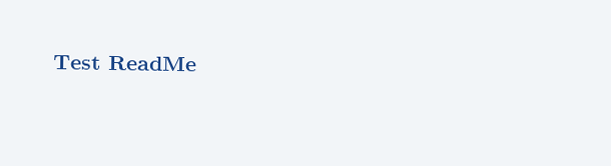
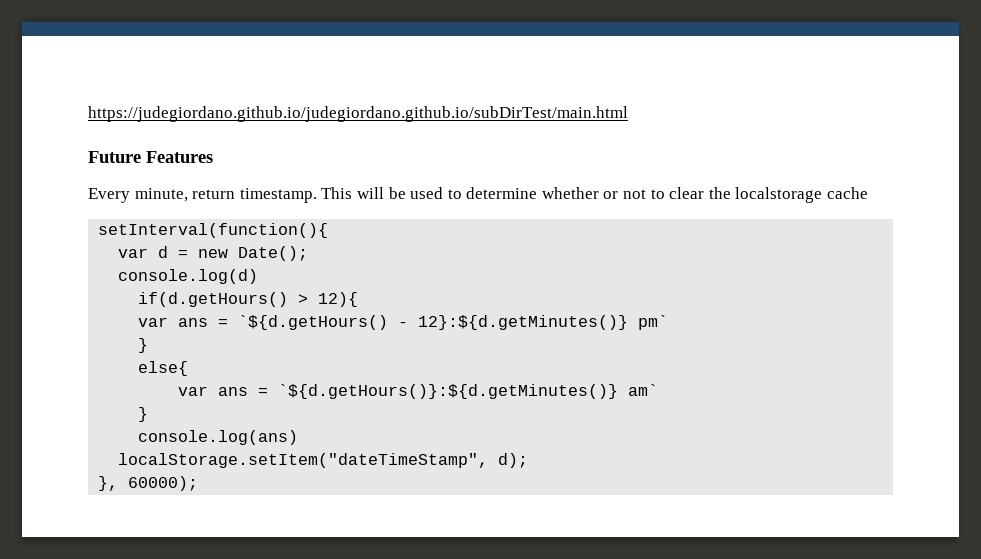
- Test ReadMe
+ https://judegiordano.github.io/judegiordano.github.io/subDirTest/main.html
+ Future Features
+ Every minute, return timestamp. This will be used to determine whether or not to clear the localstorage cache
+ setInterval(function(){
+ var d = new Date();
+ console.log(d)
+ if(d.getHours() > 12){
+ var ans = `${d.getHours() - 12}:${d.getMinutes()} pm`
+ }
+ else{
+ var ans = `${d.getHours()}:${d.getMinutes()} am`
+ }
+ console.log(ans)
+ localStorage.setItem("dateTimeStamp", d);
+ }, 60000);

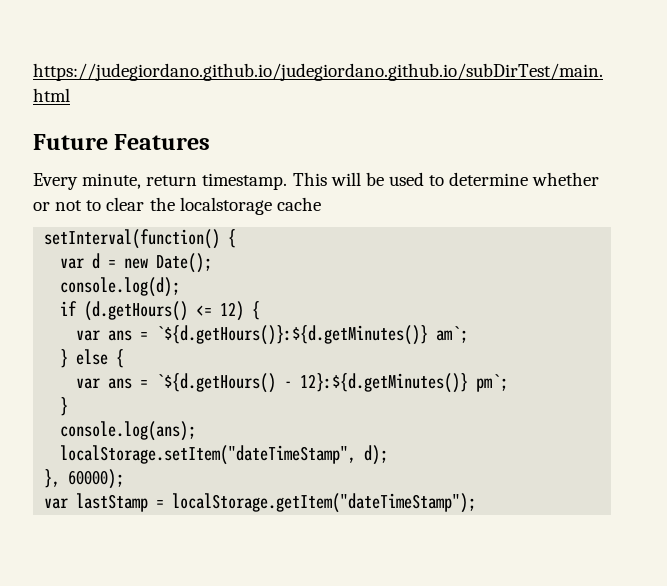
- setInterval(function(){
+ setInterval(function() {
- console.log(d)
- if(d.getHours() > 12){
+ console.log(d);
+ if (d.getHours() <= 12) {
+ var ans = `${d.getHours()}:${d.getMinutes()} am`;
+ } else {
- var ans = `${d.getHours() - 12}:${d.getMinutes()} pm`
+ var ans = `${d.getHours() - 12}:${d.getMinutes()} pm`;
  }
- else{
- var ans = `${d.getHours()}:${d.getMinutes()} am`
- }
- console.log(ans)
+ console.log(ans);
+ var lastStamp = localStorage.getItem("dateTimeStamp");

